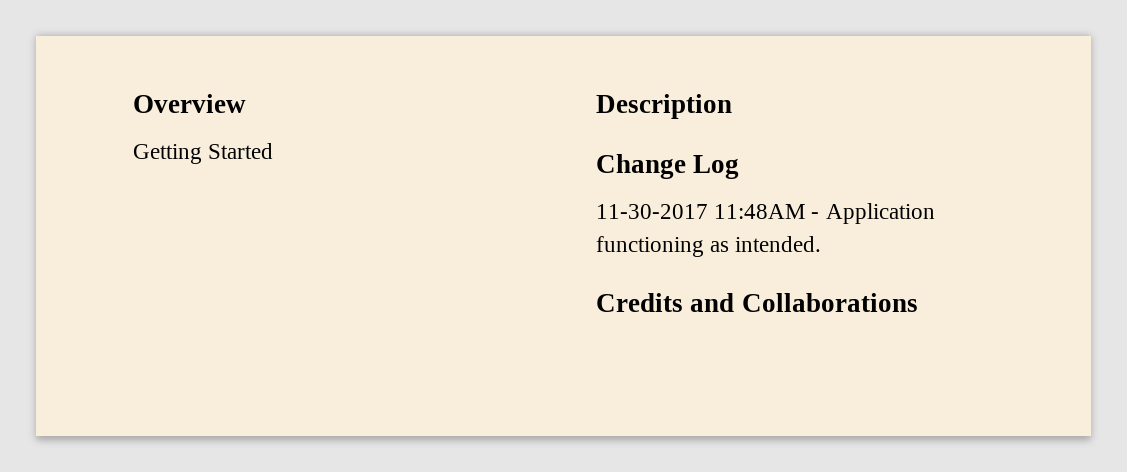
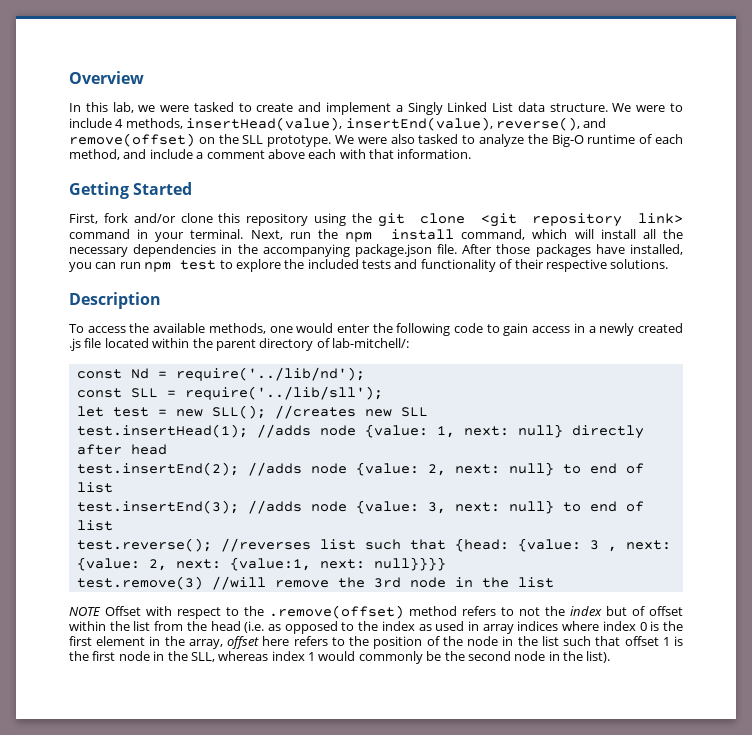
+ In this lab, we were tasked to create and implement a Singly Linked List data structure. We were to include 4 methods, insertHead(value), insertEnd(value), reverse(), and remove(offset) on the SLL prototype. We were also tasked to analyze the Big-O runtime of each method, and include a comment above each with that information.
  Getting Started
+ First, fork and/or clone this repository using the git clone <git repository link> command in your terminal. Next, run the npm install command, which will install all the necessary dependencies in the accompanying package.json file. After those packages have installed, you can run npm test to explore the included tests and functionality of their respective solutions.
  Description
- Change Log
- 11-30-2017 11:48AM - Application functioning as intended.
- Credits and Collaborations
+ To access the available methods, one would enter the following code to gain access in a newly created .js file located within the parent directory of lab-mitchell/:
+ const Nd = require('../lib/nd');
+ const SLL = require('../lib/sll');
+ let test = new SLL(); //creates new SLL
+ test.insertHead(1); //adds node {value: 1, next: null} directly after head
+ test.insertEnd(2); //adds node {value: 2, next: null} to end of list
+ test.insertEnd(3); //adds node {value: 3, next: null} to end of list
+ test.reverse(); //reverses list such that {head: {value: 3 , next: {value: 2, next: {value:1, next: null}}}}
+ test.remove(3) //will remove the 3rd node in the list
+ NOTE Offset with respect to the .remove(offset) method refers to not the index but of offset within the list from the head (i.e. as opposed to the index as used in array indices where index 0 is the first element in the array, offset here refers to the position of the node in the list such that offset 1 is the first node in the SLL, whereas index 1 would commonly be the second node in the list).

